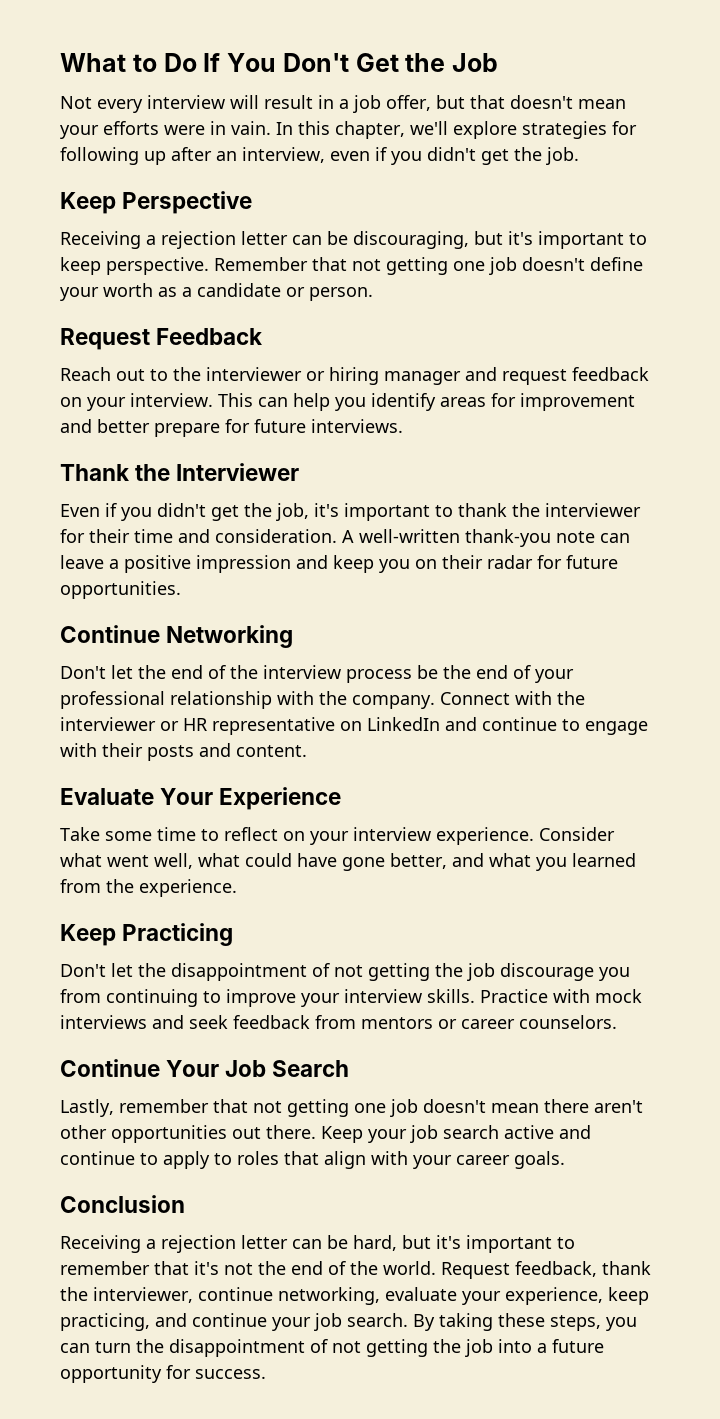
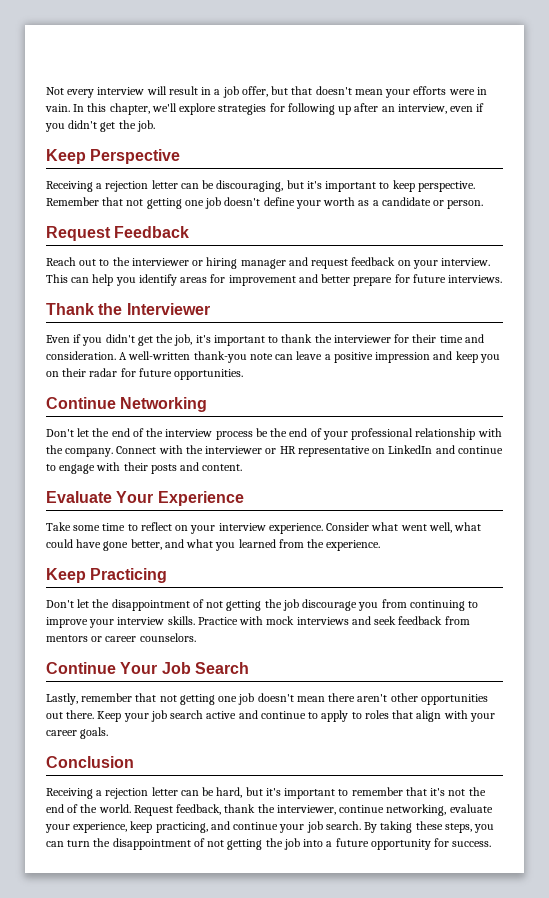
- What to Do If You Don't Get the Job

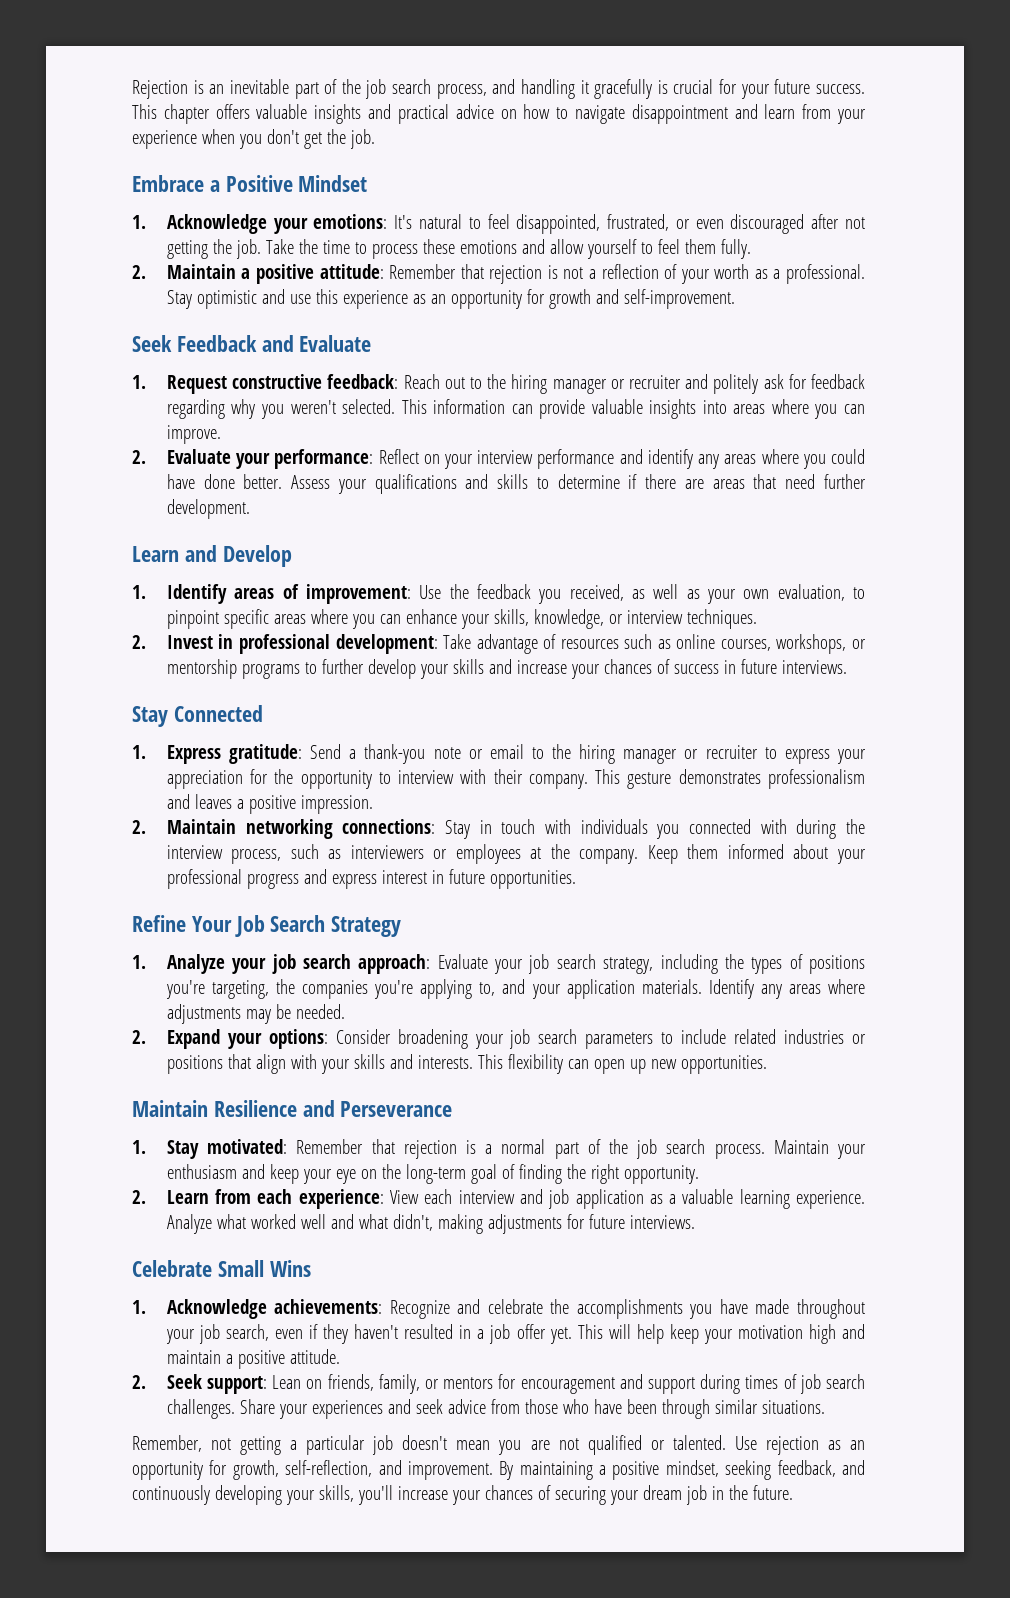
- Not every interview will result in a job offer, but that doesn't mean your efforts were in vain. In this chapter, we'll explore strategies for following up after an interview, even if you didn't get the job.
- Keep Perspective
- Receiving a rejection letter can be discouraging, but it's important to keep perspective. Remember that not getting one job doesn't define your worth as a candidate or person.
- Request Feedback
- Reach out to the interviewer or hiring manager and request feedback on your interview. This can help you identify areas for improvement and better prepare for future interviews.
- Thank the Interviewer
- Even if you didn't get the job, it's important to thank the interviewer for their time and consideration. A well-written thank-you note can leave a positive impression and keep you on their radar for future opportunities.
- Continue Networking
- Don't let the end of the interview process be the end of your professional relationship with the company. Connect with the interviewer or HR representative on LinkedIn and continue to engage with their posts and content.
- Evaluate Your Experience
- Take some time to reflect on your interview experience. Consider what went well, what could have gone better, and what you learned from the experience.
- Keep Practicing
- Don't let the disappointment of not getting the job discourage you from continuing to improve your interview skills. Practice with mock interviews and seek feedback from mentors or career counselors.
- Continue Your Job Search
- Lastly, remember that not getting one job doesn't mean there aren't other opportunities out there. Keep your job search active and continue to apply to roles that align with your career goals.
- Conclusion
- Receiving a rejection letter can be hard, but it's important to remember that it's not the end of the world. Request feedback, thank the interviewer, continue networking, evaluate your experience, keep practicing, and continue your job search. By taking these steps, you can turn the disappointment of not getting the job into a future opportunity for success.
+ Rejection is an inevitable part of the job search process, and handling it gracefully is crucial for your future success. This chapter offers valuable insights and practical advice on how to navigate disappointment and learn from your experience when you don't get the job.
+ Embrace a Positive Mindset
+ 1. Acknowledge your emotions: It's natural to feel disappointed, frustrated, or even discouraged after not getting the job. Take the time to process these emotions and allow yourself to feel them fully.
+ 2. Maintain a positive attitude: Remember that rejection is not a reflection of your worth as a professional. Stay optimistic and use this experience as an opportunity for growth and self-improvement.
+ Seek Feedback and Evaluate
+ 1. Request constructive feedback: Reach out to the hiring manager or recruiter and politely ask for feedback regarding why you weren't selected. This information can provide valuable insights into areas where you can improve.
+ 2. Evaluate your performance: Reflect on your interview performance and identify any areas where you could have done better. Assess your qualifications and skills to determine if there are areas that need further development.
+ Learn and Develop
+ 1. Identify areas of improvement: Use the feedback you received, as well as your own evaluation, to pinpoint specific areas where you can enhance your skills, knowledge, or interview techniques.
+ 2. Invest in professional development: Take advantage of resources such as online courses, workshops, or mentorship programs to further develop your skills and increase your chances of success in future interviews.
+ Stay Connected
+ 1. Express gratitude: Send a thank-you note or email to the hiring manager or recruiter to express your appreciation for the opportunity to interview with their company. This gesture demonstrates professionalism and leaves a positive impression.
+ 2. Maintain networking connections: Stay in touch with individuals you connected with during the interview process, such as interviewers or employees at the company. Keep them informed about your professional progress and express interest in future opportunities.
+ Refine Your Job Search Strategy
+ 1. Analyze your job search approach: Evaluate your job search strategy, including the types of positions you're targeting, the companies you're applying to, and your application materials. Identify any areas where adjustments may be needed.
+ 2. Expand your options: Consider broadening your job search parameters to include related industries or positions that align with your skills and interests. This flexibility can open up new opportunities.
+ Maintain Resilience and Perseverance
+ 1. Stay motivated: Remember that rejection is a normal part of the job search process. Maintain your enthusiasm and keep your eye on the long-term goal of finding the right opportunity.
+ 2. Learn from each experience: View each interview and job application as a valuable learning experience. Analyze what worked well and what didn't, making adjustments for future interviews.
+ Celebrate Small Wins
+ 1. Acknowledge achievements: Recognize and celebrate the accomplishments you have made throughout your job search, even if they haven't resulted in a job offer yet. This will help keep your motivation high and maintain a positive attitude.
+ 2. Seek support: Lean on friends, family, or mentors for encouragement and support during times of job search challenges. Share your experiences and seek advice from those who have been through similar situations.
+ Remember, not getting a particular job doesn't mean you are not qualified or talented. Use rejection as an opportunity for growth, self-reflection, and improvement. By maintaining a positive mindset, seeking feedback, and continuously developing your skills, you'll increase your chances of securing your dream job in the future.

